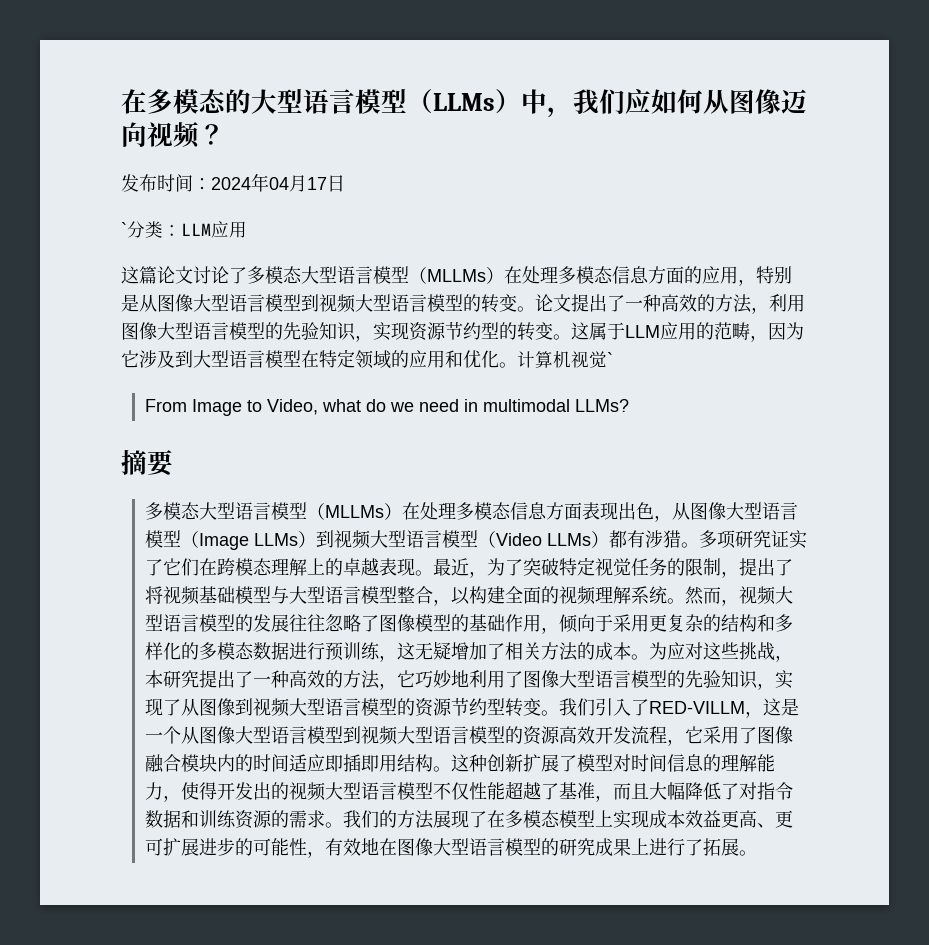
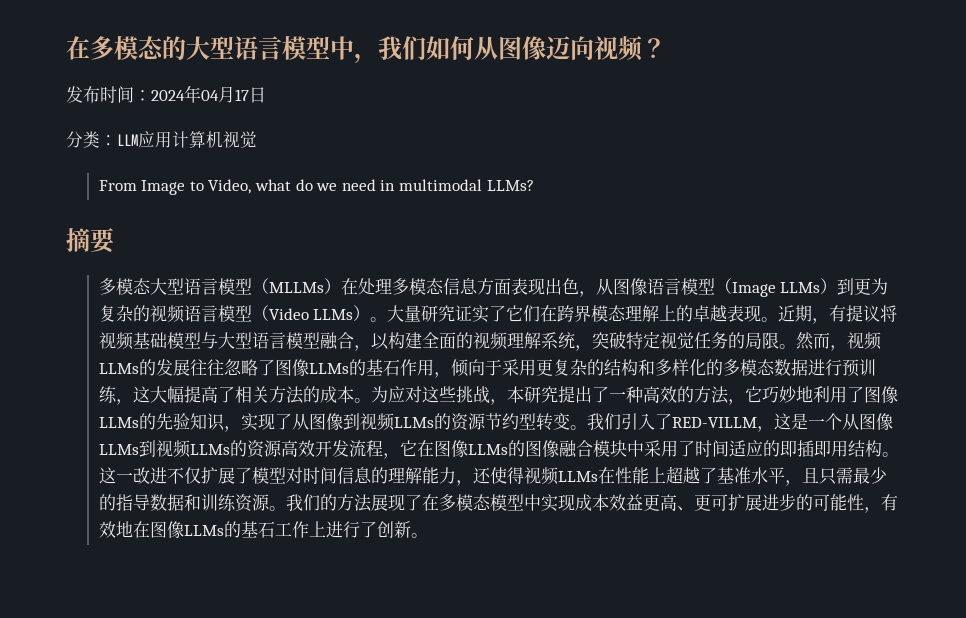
- 在多模态的大型语言模型（LLMs）中，我们应如何从图像迈向视频？
+ 在多模态的大型语言模型中，我们如何从图像迈向视频？
- `分类：LLM应用
- 这篇论文讨论了多模态大型语言模型（MLLMs）在处理多模态信息方面的应用，特别是从图像大型语言模型到视频大型语言模型的转变。论文提出了一种高效的方法，利用图像大型语言模型的先验知识，实现资源节约型的转变。这属于LLM应用的范畴，因为它涉及到大型语言模型在特定领域的应用和优化。计算机视觉`
+ 分类：LLM应用计算机视觉
- 多模态大型语言模型（MLLMs）在处理多模态信息方面表现出色，从图像大型语言模型（Image LLMs）到视频大型语言模型（Video LLMs）都有涉猎。多项研究证实了它们在跨模态理解上的卓越表现。
+ 多模态大型语言模型（MLLMs）在处理多模态信息方面表现出色，从图像语言模型（Image LLMs）到更为复杂的视频语言模型（Video LLMs）。大量研究证实了它们在跨界模态理解上的卓越表现。
- 最近，为了突破特定视觉任务的限制，提出了将视频基础模型与大型语言模型整合，以构建全面的视频理解系统。然而，视频大型语言模型的发展往往忽略了图像模型的基础作用，倾向于采用更复杂的结构和多样化的多模态数据进行预训练，这无疑增加了相关方法的成本。
+ 近期，有提议将视频基础模型与大型语言模型融合，以构建全面的视频理解系统，突破特定视觉任务的局限。然而，视频LLMs的发展往往忽略了图像LLMs的基石作用，倾向于采用更复杂的结构和多样化的多模态数据进行预训练，这大幅提高了相关方法的成本。
- 为应对这些挑战，本研究提出了一种高效的方法，它巧妙地利用了图像大型语言模型的先验知识，实现了从图像到视频大型语言模型的资源节约型转变。
+ 为应对这些挑战，本研究提出了一种高效的方法，它巧妙地利用了图像LLMs的先验知识，实现了从图像到视频LLMs的资源节约型转变。
- 我们引入了RED-VILLM，这是一个从图像大型语言模型到视频大型语言模型的资源高效开发流程，它采用了图像融合模块内的时间适应即插即用结构。
+ 我们引入了RED-VILLM，这是一个从图像LLMs到视频LLMs的资源高效开发流程，它在图像LLMs的图像融合模块中采用了时间适应的即插即用结构。
- 这种创新扩展了模型对时间信息的理解能力，使得开发出的视频大型语言模型不仅性能超越了基准，而且大幅降低了对指令数据和训练资源的需求。
+ 这一改进不仅扩展了模型对时间信息的理解能力，还使得视频LLMs在性能上超越了基准水平，且只需最少的指导数据和训练资源。
- 我们的方法展现了在多模态模型上实现成本效益更高、更可扩展进步的可能性，有效地在图像大型语言模型的研究成果上进行了拓展。
+ 我们的方法展现了在多模态模型中实现成本效益更高、更可扩展进步的可能性，有效地在图像LLMs的基石工作上进行了创新。

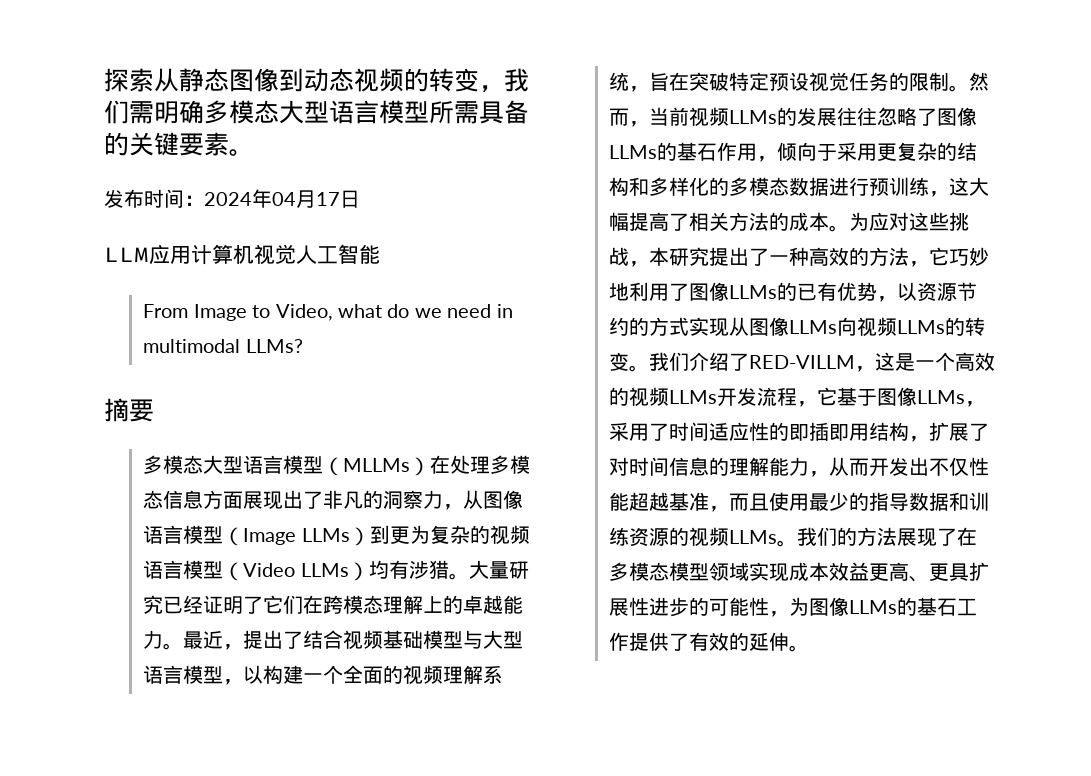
- 在多模态的大型语言模型中，我们如何从图像迈向视频？
+ 探索从静态图像到动态视频的转变，我们需明确多模态大型语言模型所需具备的关键要素。
- 分类：LLM应用计算机视觉
+ LLM应用计算机视觉人工智能
- 多模态大型语言模型（MLLMs）在处理多模态信息方面表现出色，从图像语言模型（Image LLMs）到更为复杂的视频语言模型（Video LLMs）。
+ 多模态大型语言模型（MLLMs）在处理多模态信息方面展现出了非凡的洞察力，从图像语言模型（Image LLMs）到更为复杂的视频语言模型（Video LLMs）均有涉猎。
- 大量研究证实了它们在跨界模态理解上的卓越表现。近期，有提议将视频基础模型与大型语言模型融合，以构建全面的视频理解系统，突破特定视觉任务的局限。
+ 大量研究已经证明了它们在跨模态理解上的卓越能力。最近，提出了结合视频基础模型与大型语言模型，以构建一个全面的视频理解系统，旨在突破特定预设视觉任务的限制。
- 然而，视频LLMs的发展往往忽略了图像LLMs的基石作用，倾向于采用更复杂的结构和多样化的多模态数据进行预训练，这大幅提高了相关方法的成本。
+ 然而，当前视频LLMs的发展往往忽略了图像LLMs的基石作用，倾向于采用更复杂的结构和多样化的多模态数据进行预训练，这大幅提高了相关方法的成本。
- 为应对这些挑战，本研究提出了一种高效的方法，它巧妙地利用了图像LLMs的先验知识，实现了从图像到视频LLMs的资源节约型转变。
+ 为应对这些挑战，本研究提出了一种高效的方法，它巧妙地利用了图像LLMs的已有优势，以资源节约的方式实现从图像LLMs向视频LLMs的转变。
- 我们引入了RED-VILLM，这是一个从图像LLMs到视频LLMs的资源高效开发流程，它在图像LLMs的图像融合模块中采用了时间适应的即插即用结构。这一改进不仅扩展了模型对时间信息的理解能力，还使得视频LLMs在性能上超越了基准水平，且只需最少的指导数据和训练资源。
+ 我们介绍了RED-VILLM，这是一个高效的视频LLMs开发流程，它基于图像LLMs，采用了时间适应性的即插即用结构，扩展了对时间信息的理解能力，从而开发出不仅性能超越基准，而且使用最少的指导数据和训练资源的视频LLMs。
- 我们的方法展现了在多模态模型中实现成本效益更高、更可扩展进步的可能性，有效地在图像LLMs的基石工作上进行了创新。
+ 我们的方法展现了在多模态模型领域实现成本效益更高、更具扩展性进步的可能性，为图像LLMs的基石工作提供了有效的延伸。

